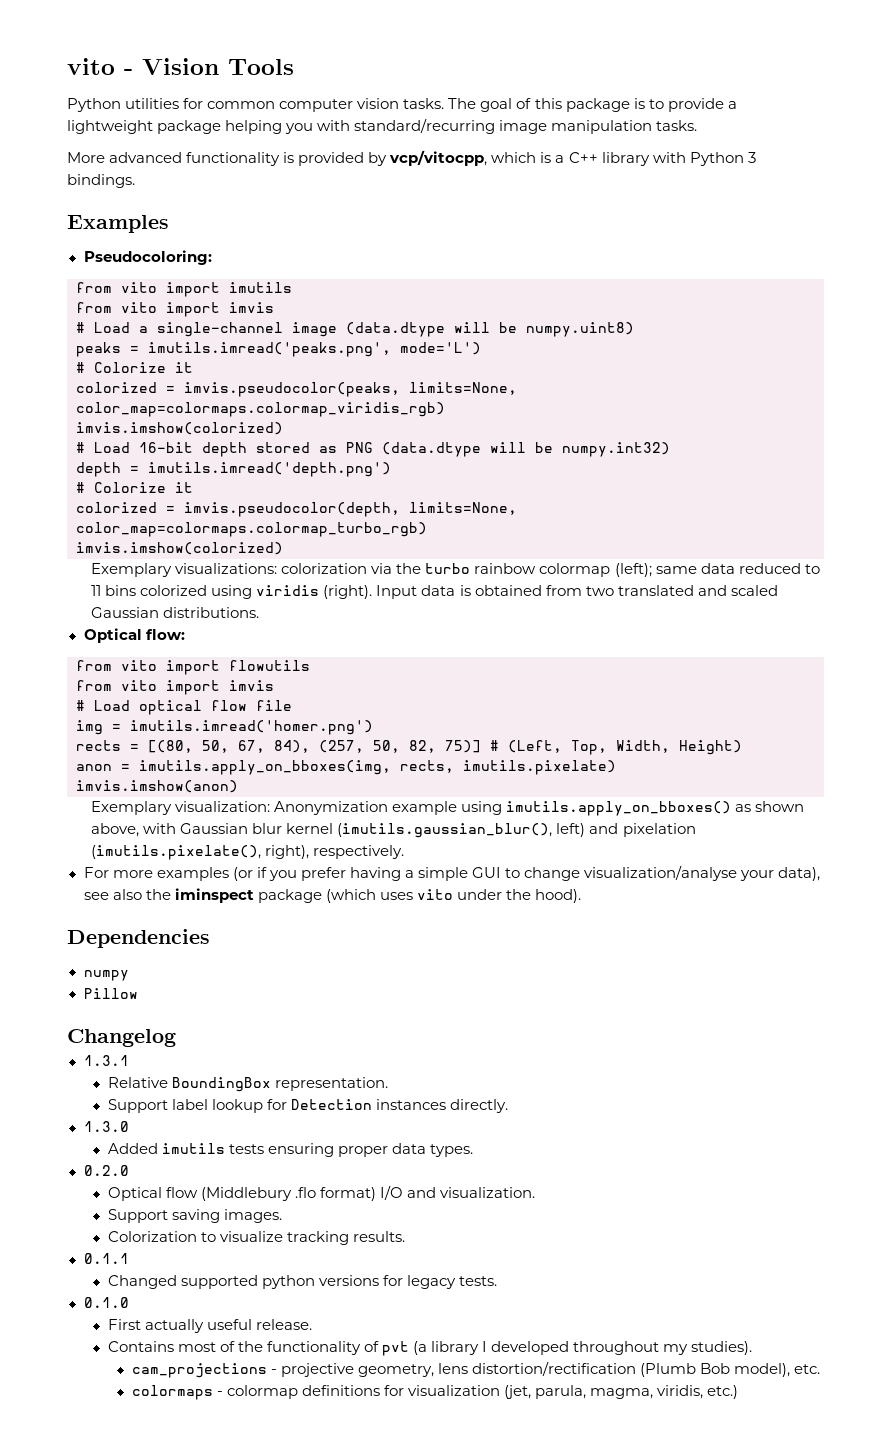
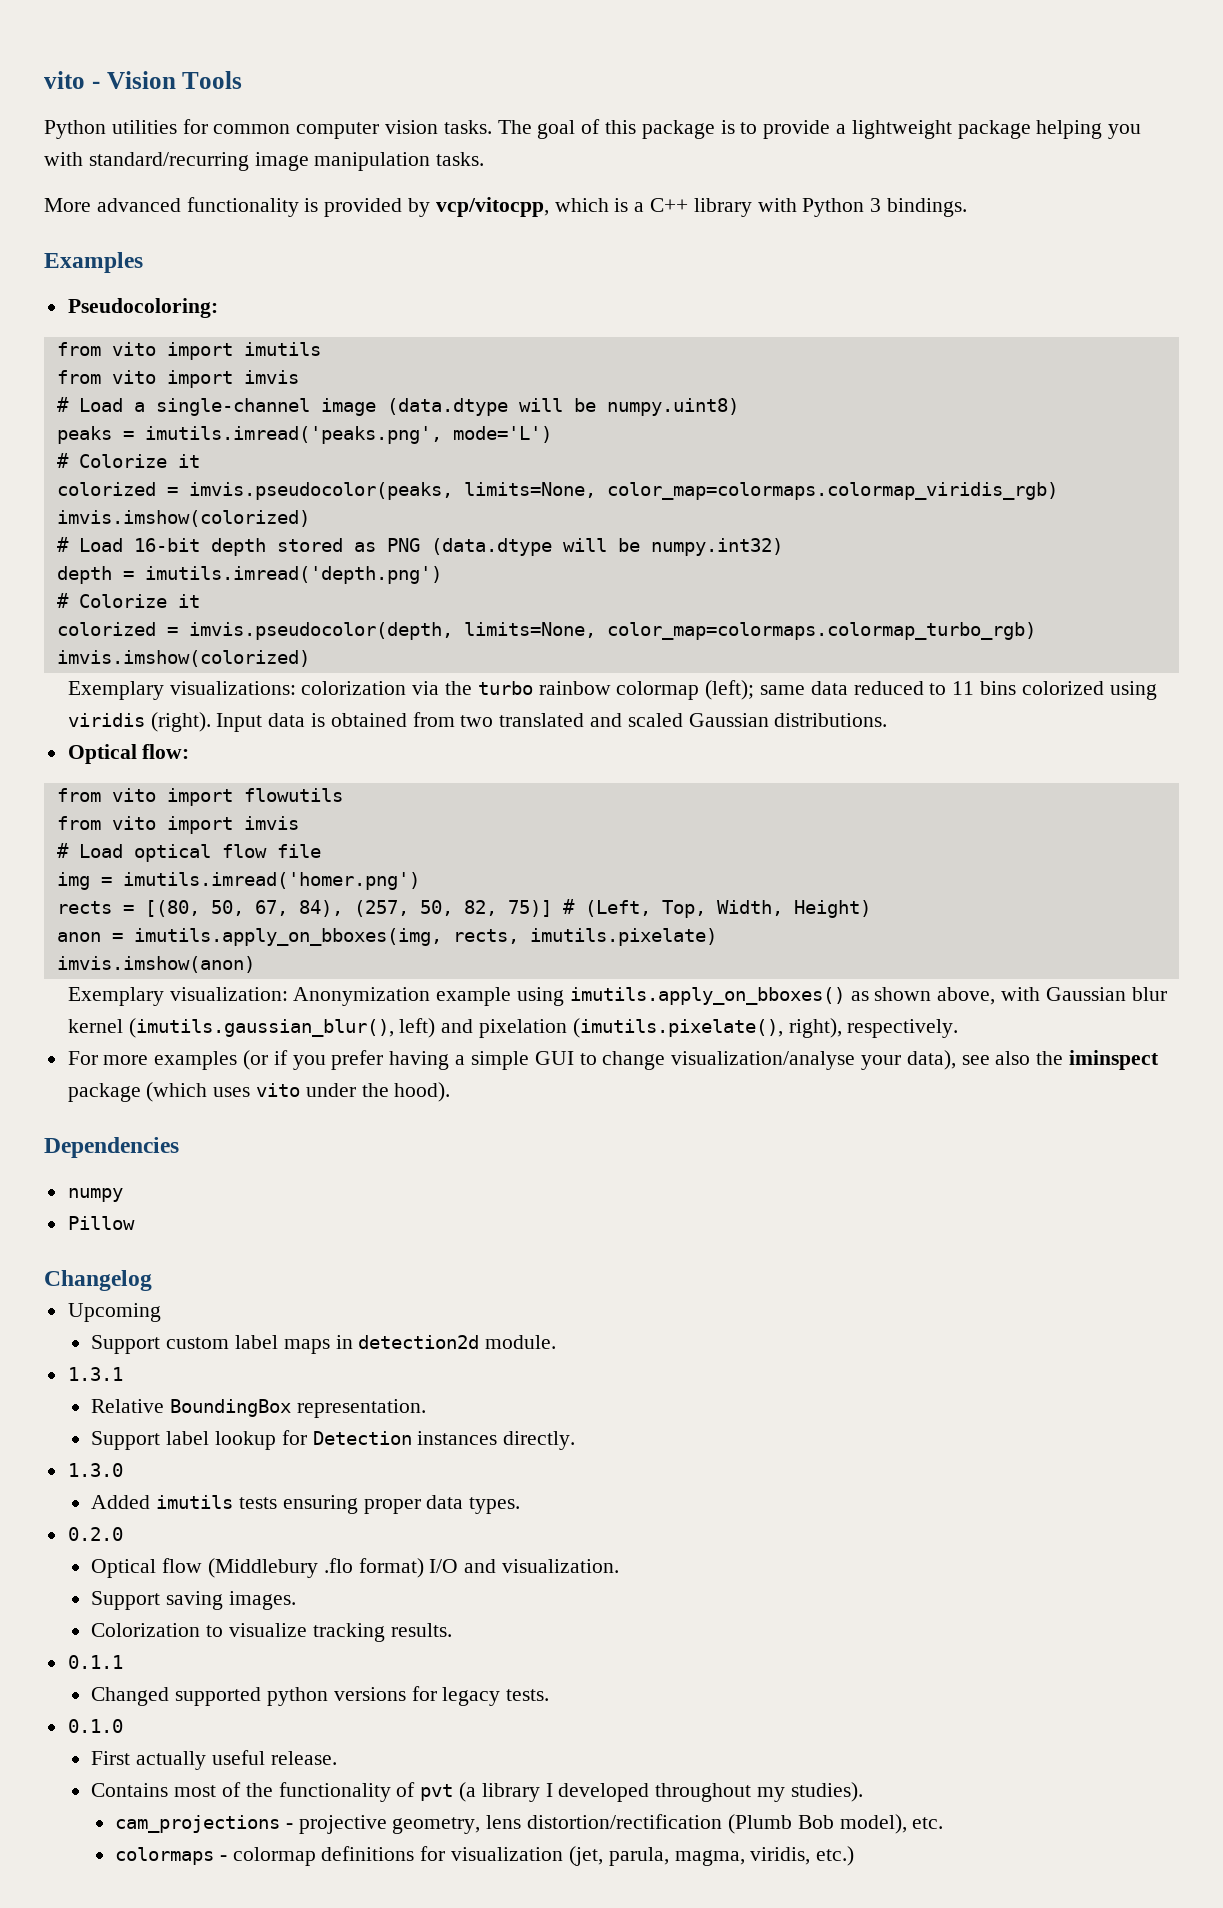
+ Upcoming
+ Support custom label maps in detection2d module.

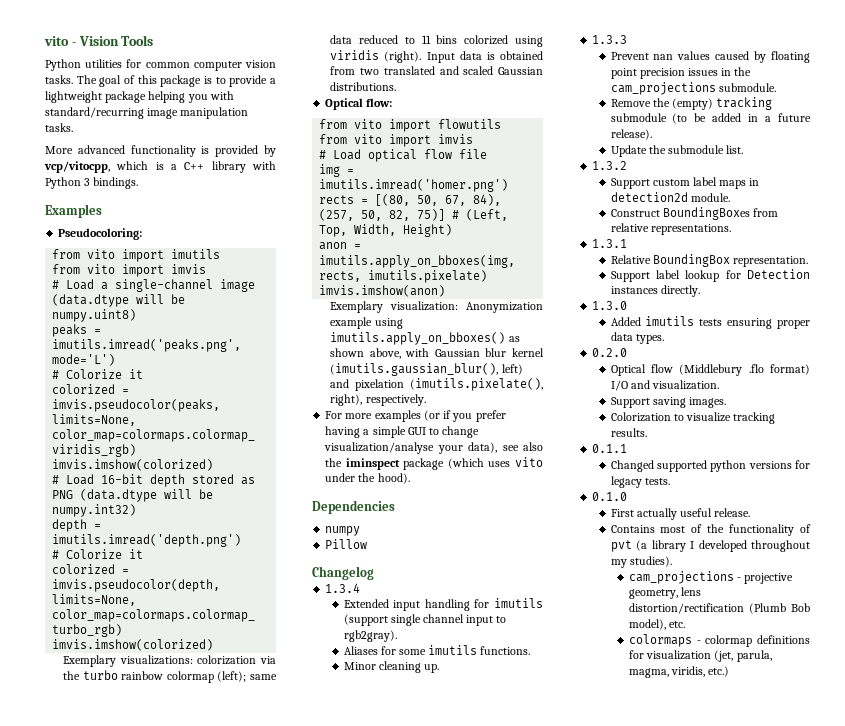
- Upcoming
+ 1.3.4
+ Extended input handling for imutils (support single channel input to rgb2gray).
+ Aliases for some imutils functions.
+ Minor cleaning up.
+ 1.3.3
+ Prevent nan values caused by floating point precision issues in the cam_projections submodule.
+ Remove the (empty) tracking submodule (to be added in a future release).
+ Update the submodule list.
+ 1.3.2
+ Construct BoundingBoxes from relative representations.

